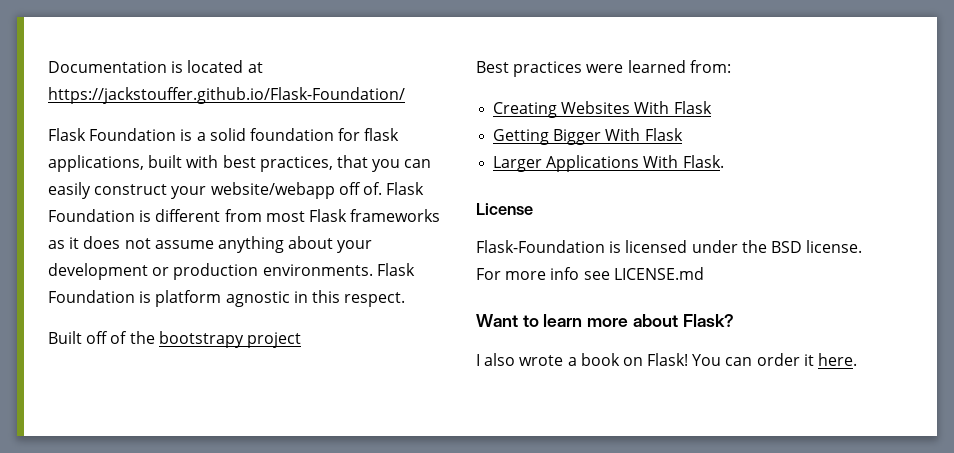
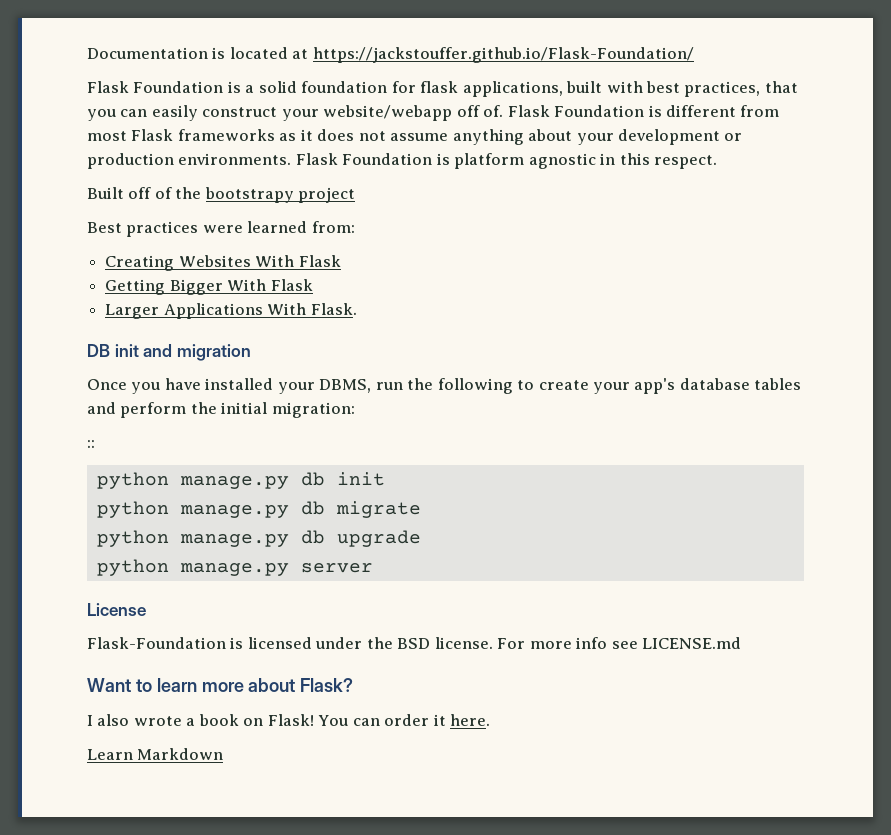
+ DB init and migration
+ Once you have installed your DBMS, run the following to create your app's database tables and perform the initial migration:
+ ::
+ python manage.py db init
+ python manage.py db migrate
+ python manage.py db upgrade
+ python manage.py server
+ Learn Markdown

